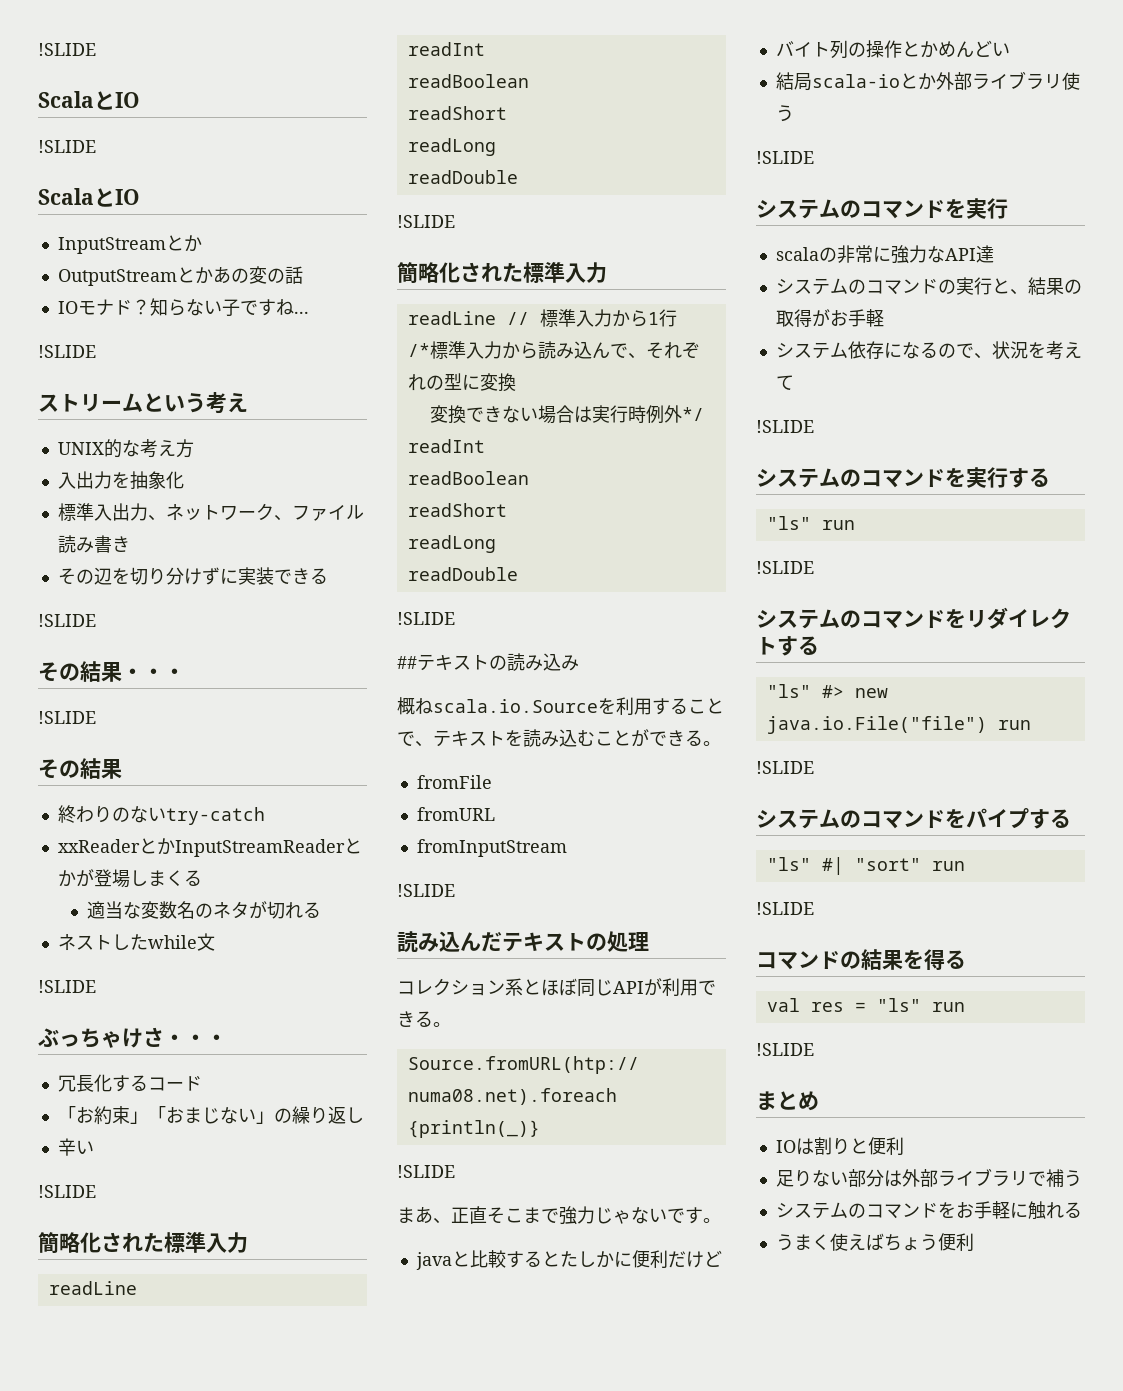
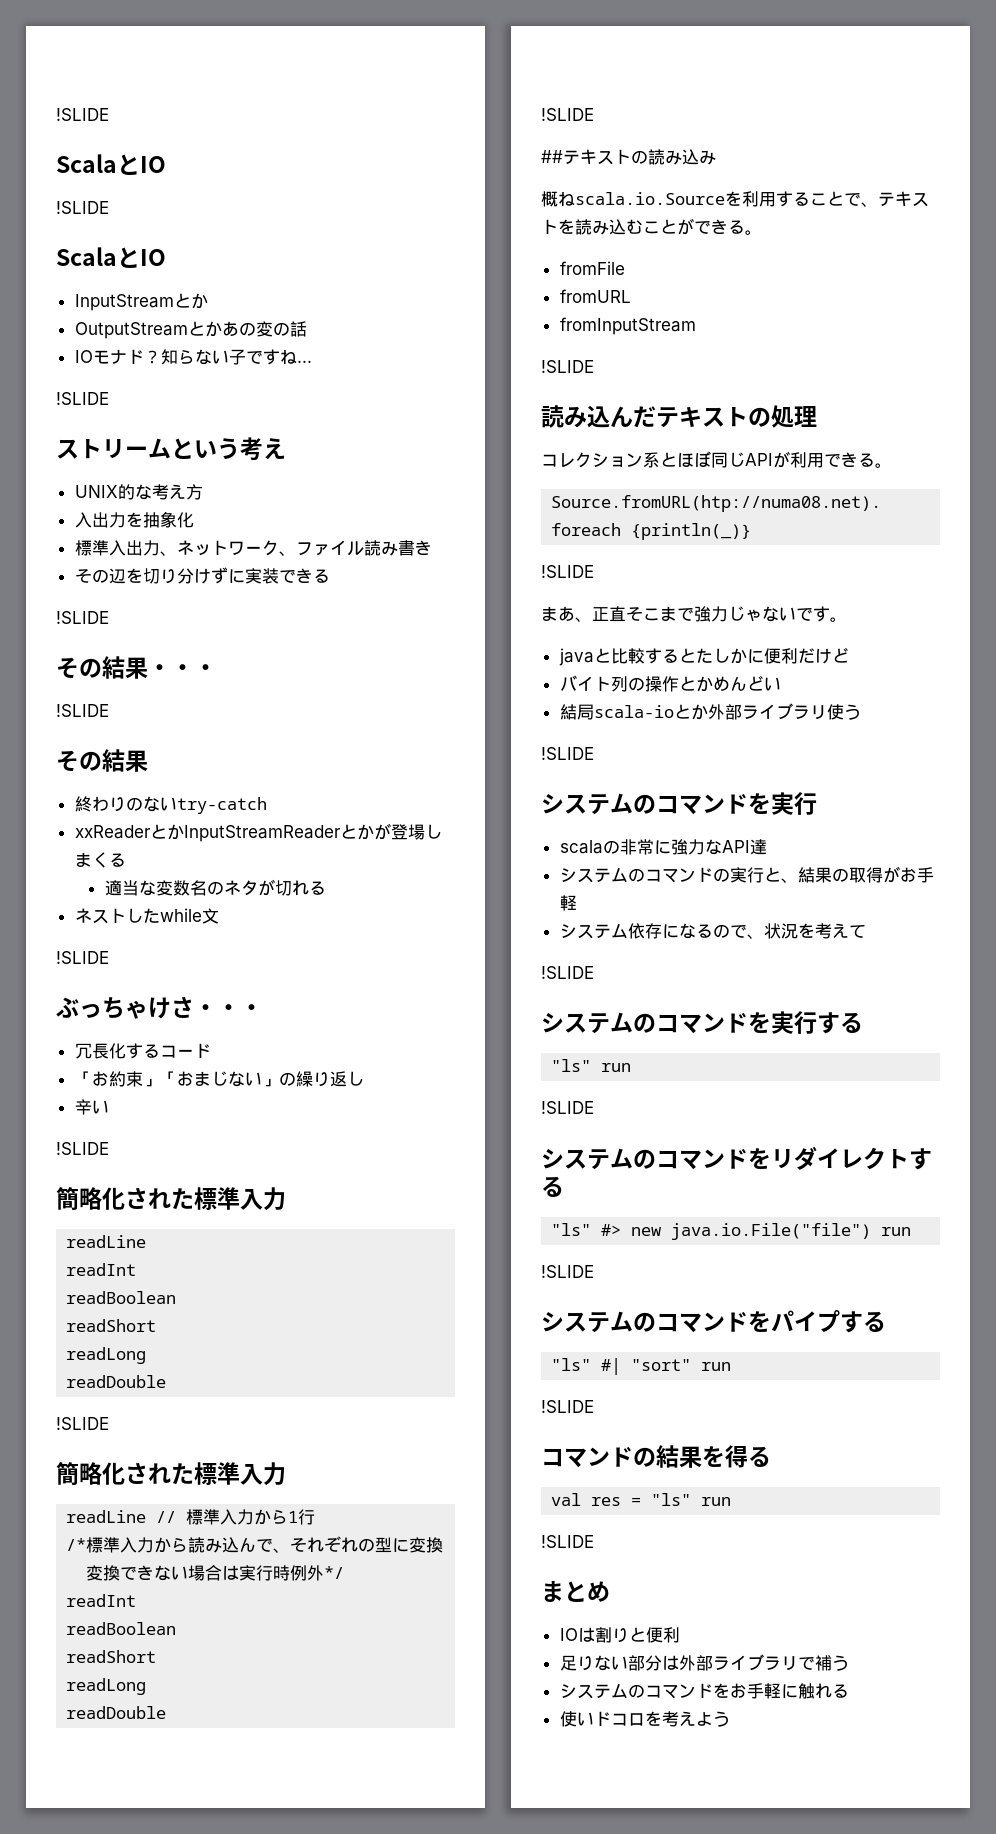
- うまく使えばちょう便利
+ 使いドコロを考えよう

